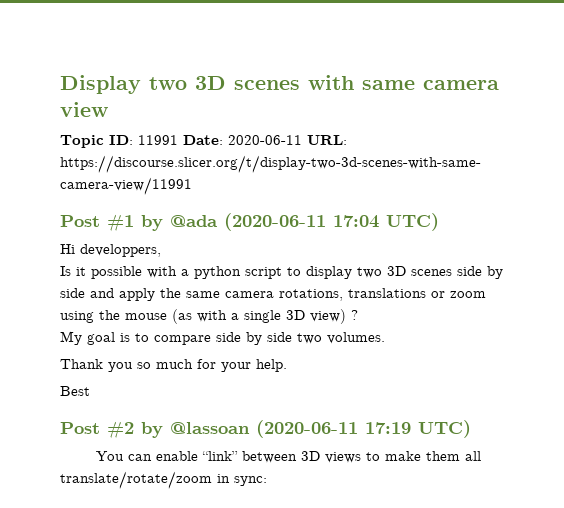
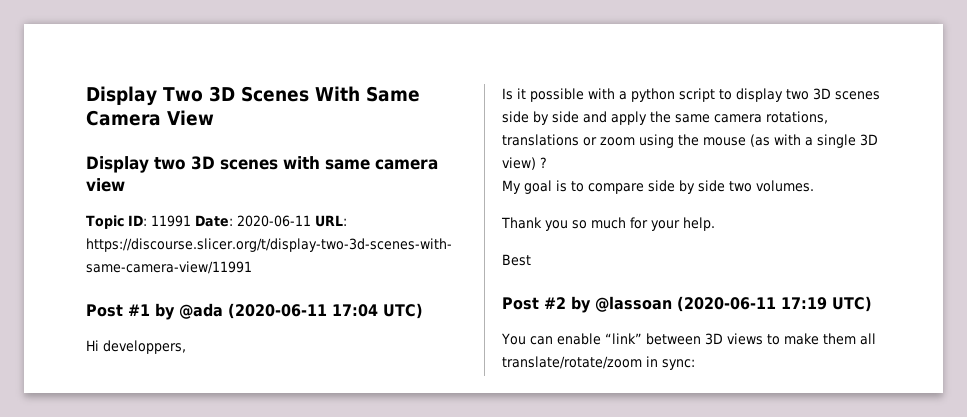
+ Display Two 3D Scenes With Same Camera View

